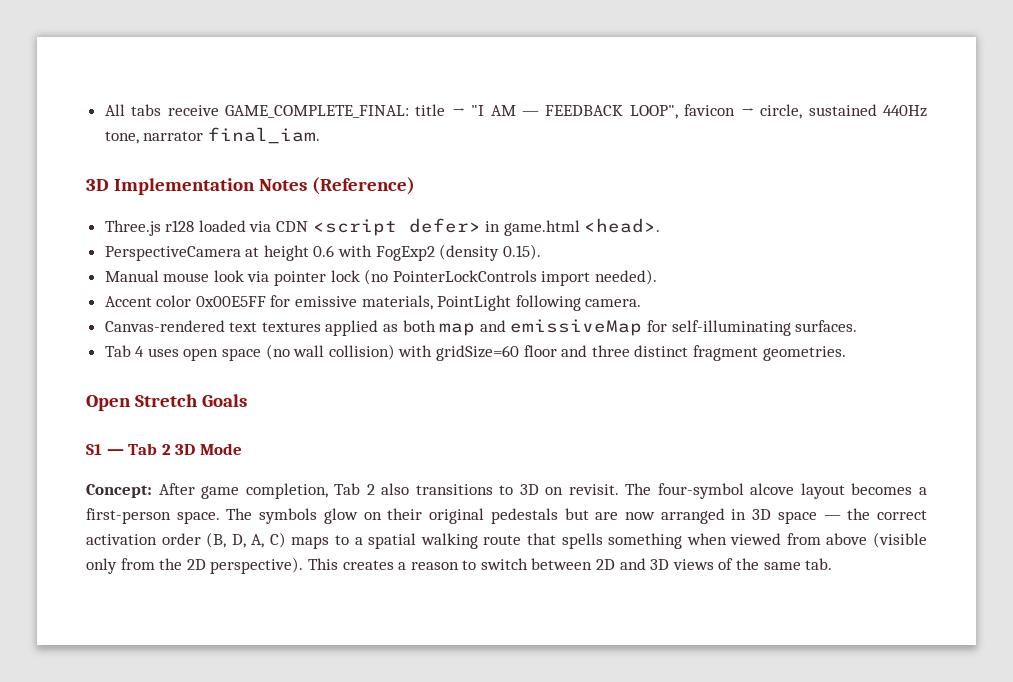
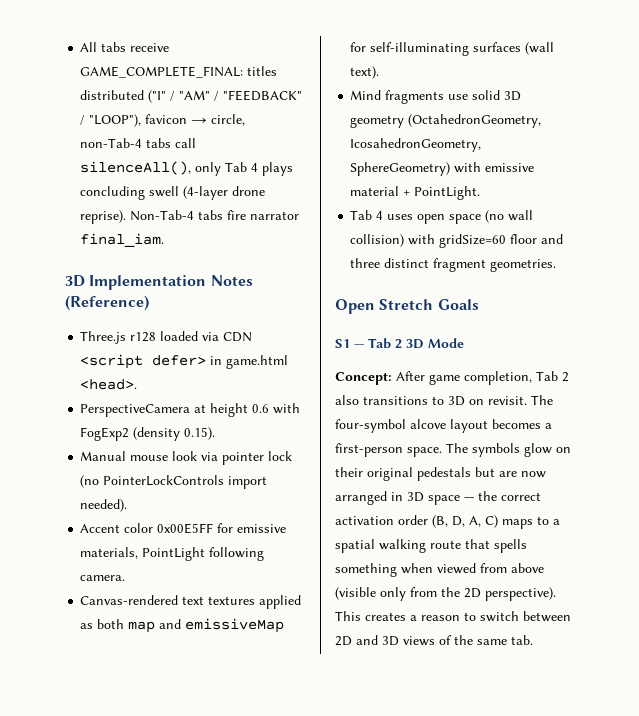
- All tabs receive GAME_COMPLETE_FINAL: title → "I AM — FEEDBACK LOOP", favicon → circle, sustained 440Hz tone, narrator final_iam.
+ All tabs receive GAME_COMPLETE_FINAL: titles distributed ("I" / "AM" / "FEEDBACK" / "LOOP"), favicon → circle, non-Tab-4 tabs call silenceAll(), only Tab 4 plays concluding swell (4-layer drone reprise). Non-Tab-4 tabs fire narrator final_iam.
- Canvas-rendered text textures applied as both map and emissiveMap for self-illuminating surfaces.
+ Canvas-rendered text textures applied as both map and emissiveMap for self-illuminating surfaces (wall text).
+ Mind fragments use solid 3D geometry (OctahedronGeometry, IcosahedronGeometry, SphereGeometry) with emissive material + PointLight.

